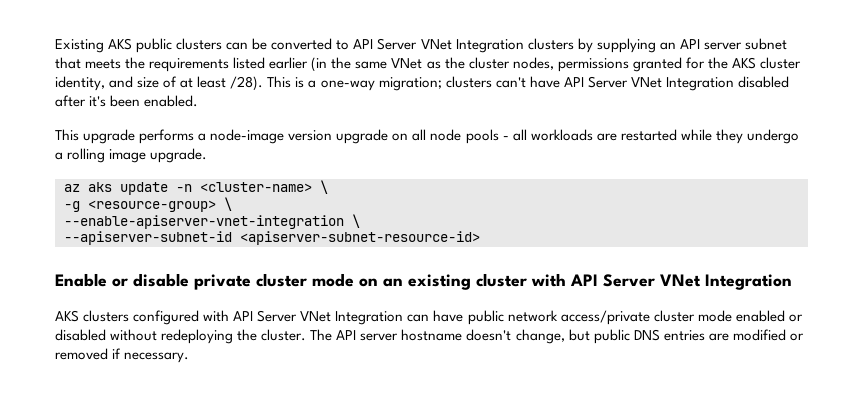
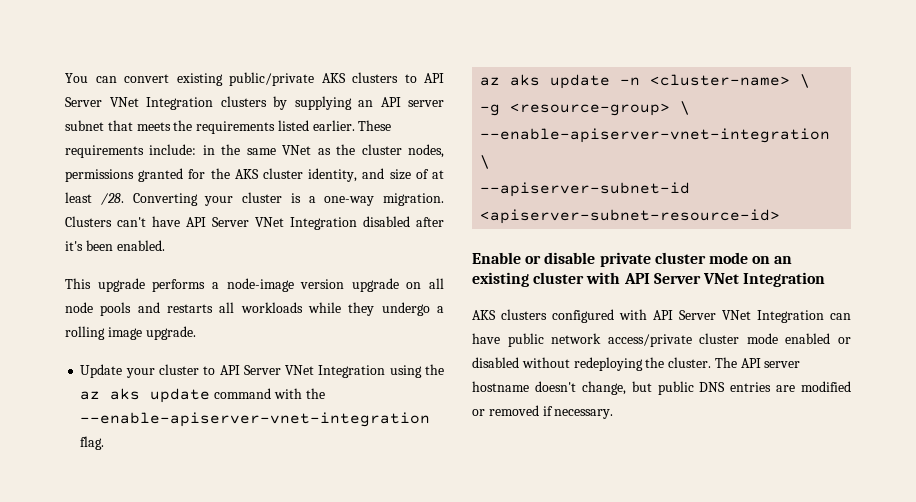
- Existing AKS public clusters can be converted to API Server VNet Integration clusters by supplying an API server subnet that meets the requirements listed earlier (in the same VNet as the cluster nodes, permissions granted for the AKS cluster identity, and size of at least /28). This is a one-way migration; clusters can't have API Server VNet Integration disabled after it's been enabled.
+ You can convert existing public/private AKS clusters to API Server VNet Integration clusters by supplying an API server subnet that meets the requirements listed earlier. These requirements include: in the same VNet as the cluster nodes, permissions granted for the AKS cluster identity, and size of at least /28. Converting your cluster is a one-way migration. Clusters can't have API Server VNet Integration disabled after it's been enabled.
- This upgrade performs a node-image version upgrade on all node pools - all workloads are restarted while they undergo a rolling image upgrade.
+ This upgrade performs a node-image version upgrade on all node pools and restarts all workloads while they undergo a rolling image upgrade.
+ Update your cluster to API Server VNet Integration using the az aks update command with the --enable-apiserver-vnet-integration flag.

